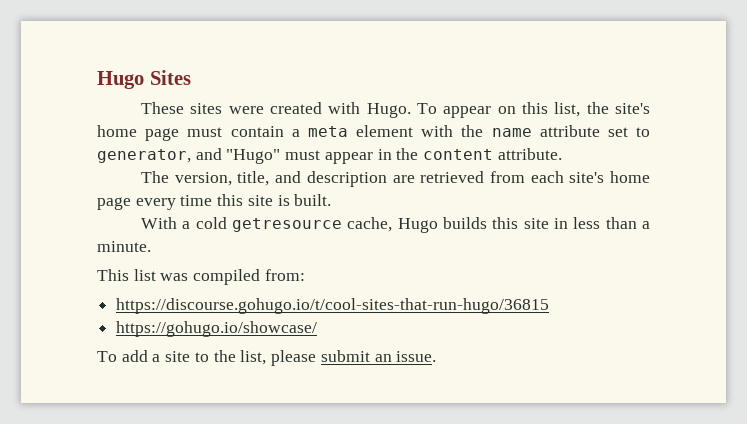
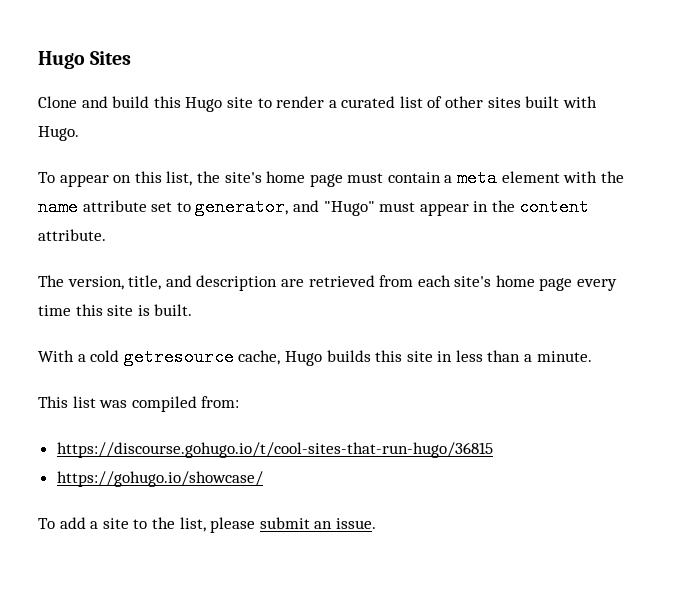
- These sites were created with Hugo. To appear on this list, the site's home page must contain a meta element with the name attribute set to generator, and "Hugo" must appear in the content attribute.
+ Clone and build this Hugo site to render a curated list of other sites built with Hugo.
+ To appear on this list, the site's home page must contain a meta element with the name attribute set to generator, and "Hugo" must appear in the content attribute.

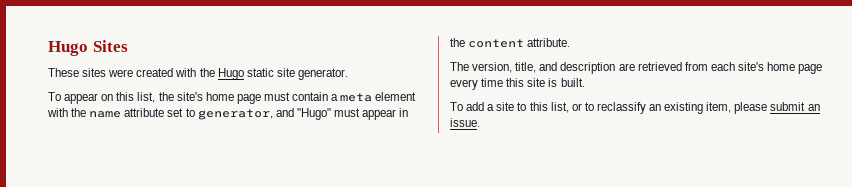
- Clone and build this Hugo site to render a curated list of other sites built with Hugo.
+ These sites were created with the Hugo static site generator.
- With a cold getresource cache, Hugo builds this site in less than a minute.
- This list was compiled from:
- https://discourse.gohugo.io/t/cool-sites-that-run-hugo/36815
- https://gohugo.io/showcase/
- To add a site to the list, please submit an issue.
+ To add a site to this list, or to reclassify an existing item, please submit an issue.

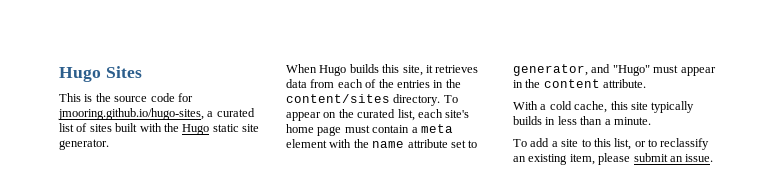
- These sites were created with the Hugo static site generator.
+ This is the source code for jmooring.github.io/hugo-sites, a curated list of sites built with the Hugo static site generator.
- To appear on this list, the site's home page must contain a meta element with the name attribute set to generator, and "Hugo" must appear in the content attribute.
+ When Hugo builds this site, it retrieves data from each of the entries in the content/sites directory. To appear on the curated list, each site's home page must contain a meta element with the name attribute set to generator, and "Hugo" must appear in the content attribute.
- The version, title, and description are retrieved from each site's home page every time this site is built.
+ With a cold cache, this site typically builds in less than a minute.

